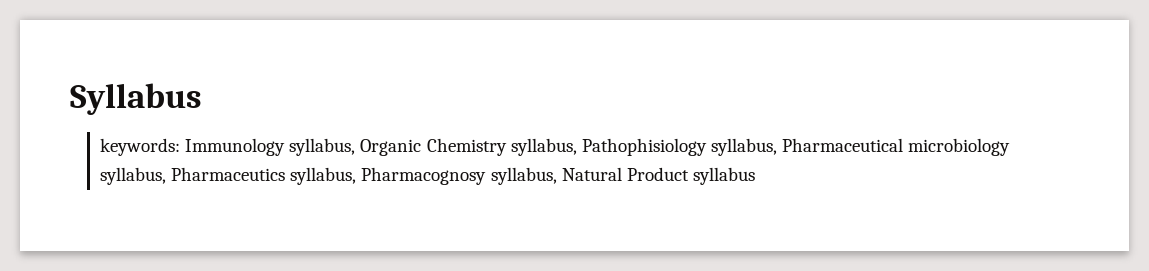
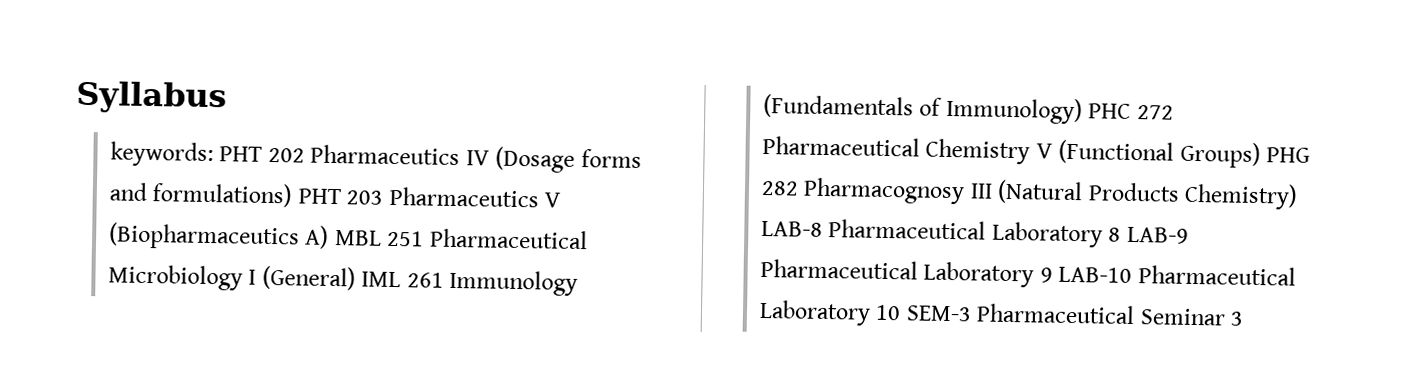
- keywords: Immunology syllabus, Organic Chemistry syllabus, Pathophisiology syllabus, Pharmaceutical microbiology syllabus, Pharmaceutics syllabus, Pharmacognosy syllabus, Natural Product syllabus
+ keywords: PHT 202 Pharmaceutics IV (Dosage forms and formulations) PHT 203 Pharmaceutics V (Biopharmaceutics A) MBL 251 Pharmaceutical Microbiology I (General) IML 261 Immunology (Fundamentals of Immunology) PHC 272 Pharmaceutical Chemistry V (Functional Groups) PHG 282 Pharmacognosy III (Natural Products Chemistry) LAB-8 Pharmaceutical Laboratory 8 LAB-9 Pharmaceutical Laboratory 9 LAB-10 Pharmaceutical Laboratory 10 SEM-3 Pharmaceutical Seminar 3

